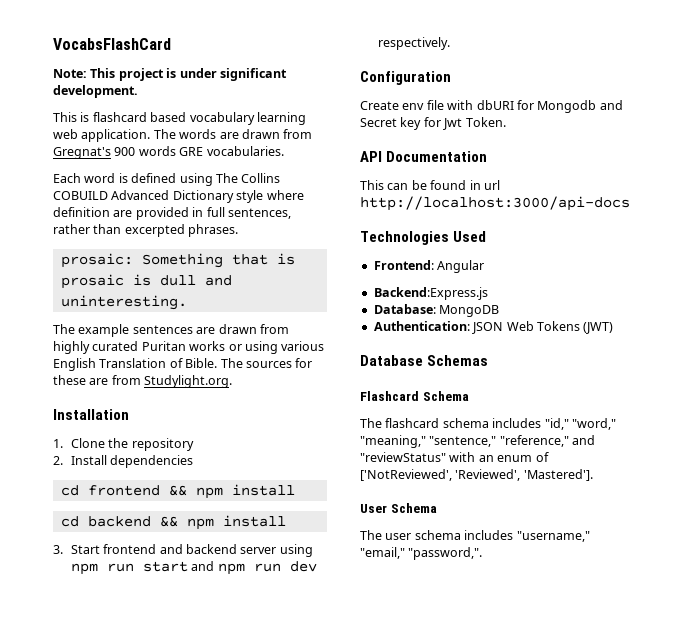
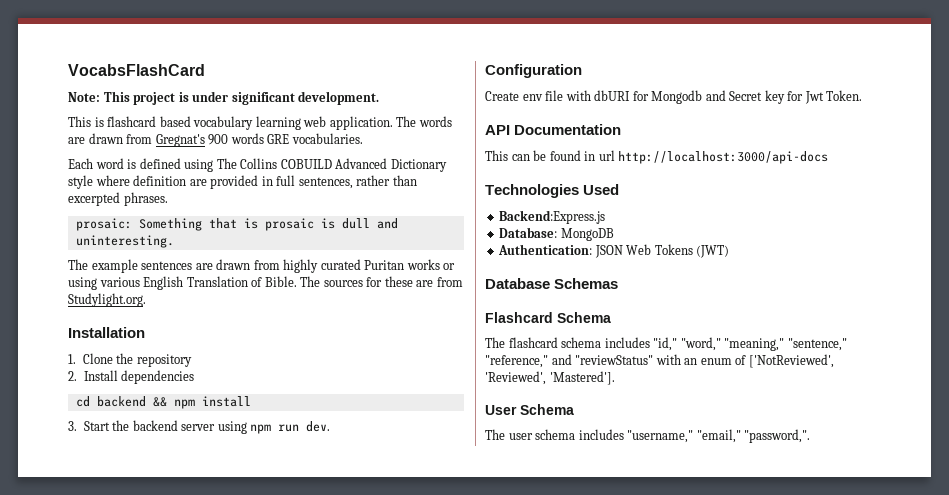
- cd frontend && npm install
- 3. Start frontend and backend server using npm run start and npm run dev respectively.
+ 3. Start the backend server using npm run dev.
- Frontend: Angular

